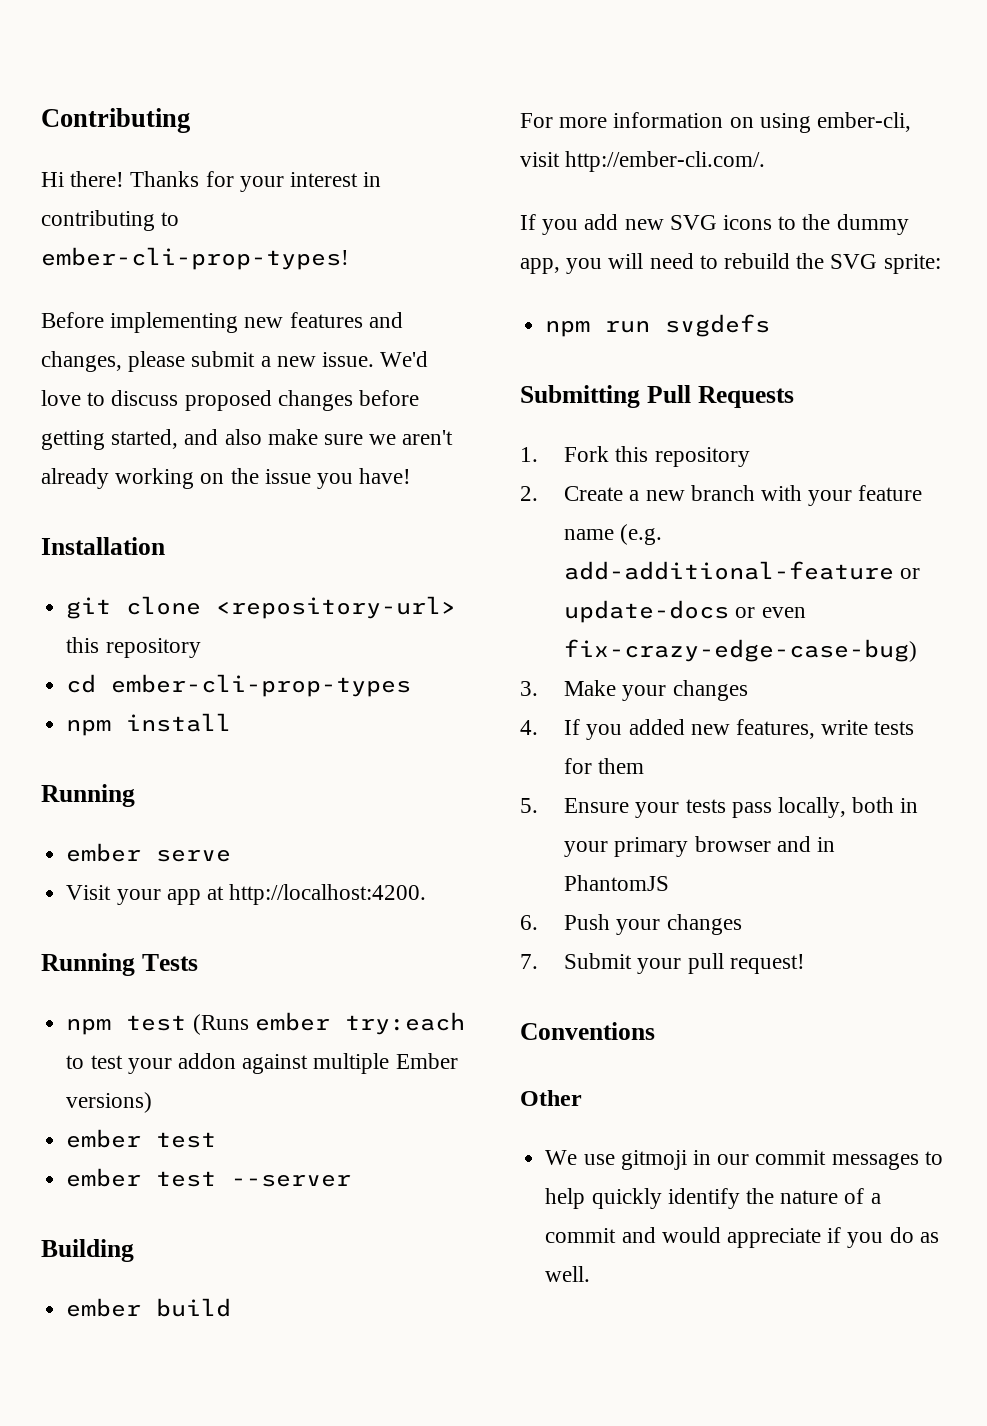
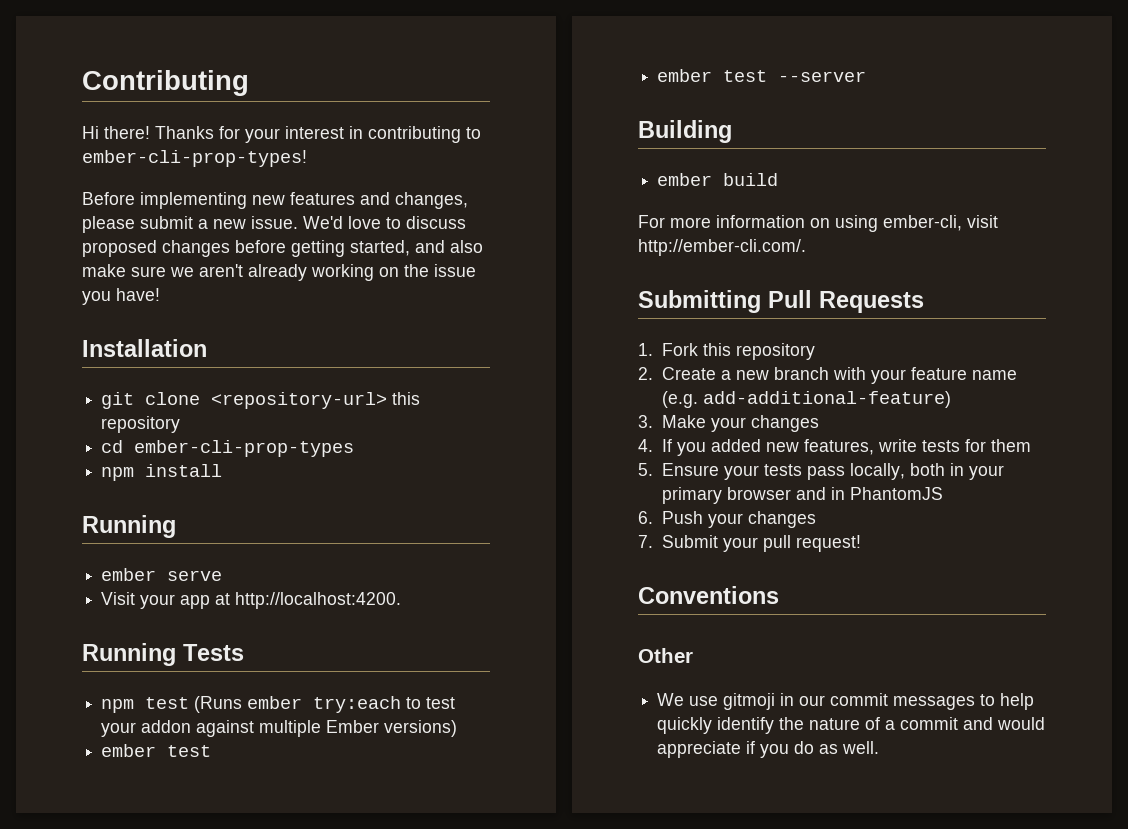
- If you add new SVG icons to the dummy app, you will need to rebuild the SVG sprite:
- npm run svgdefs
- 2. Create a new branch with your feature name (e.g. add-additional-feature or update-docs or even fix-crazy-edge-case-bug)
+ 2. Create a new branch with your feature name (e.g. add-additional-feature)

